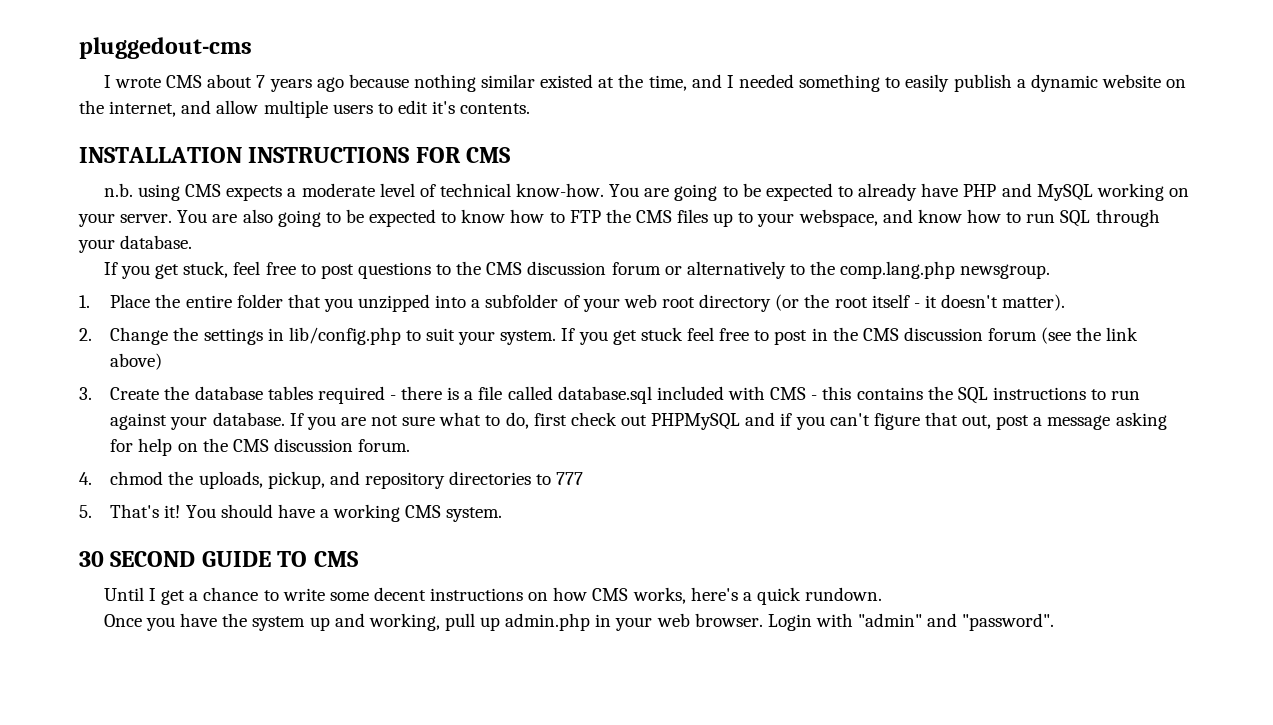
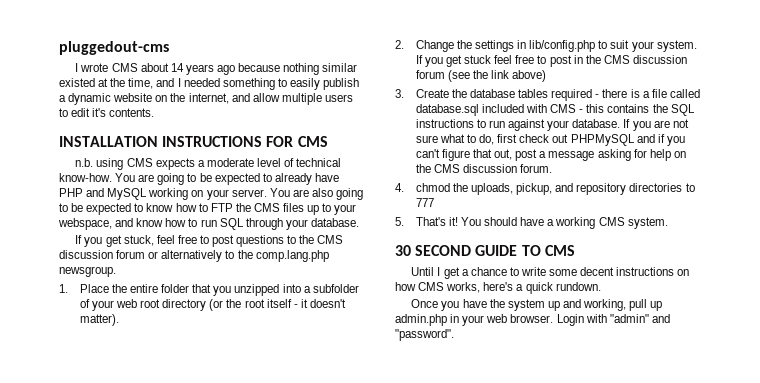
- I wrote CMS about 7 years ago because nothing similar existed at the time, and I needed something to easily publish a dynamic website on the internet, and allow multiple users to edit it's contents.
+ I wrote CMS about 14 years ago because nothing similar existed at the time, and I needed something to easily publish a dynamic website on the internet, and allow multiple users to edit it's contents.

